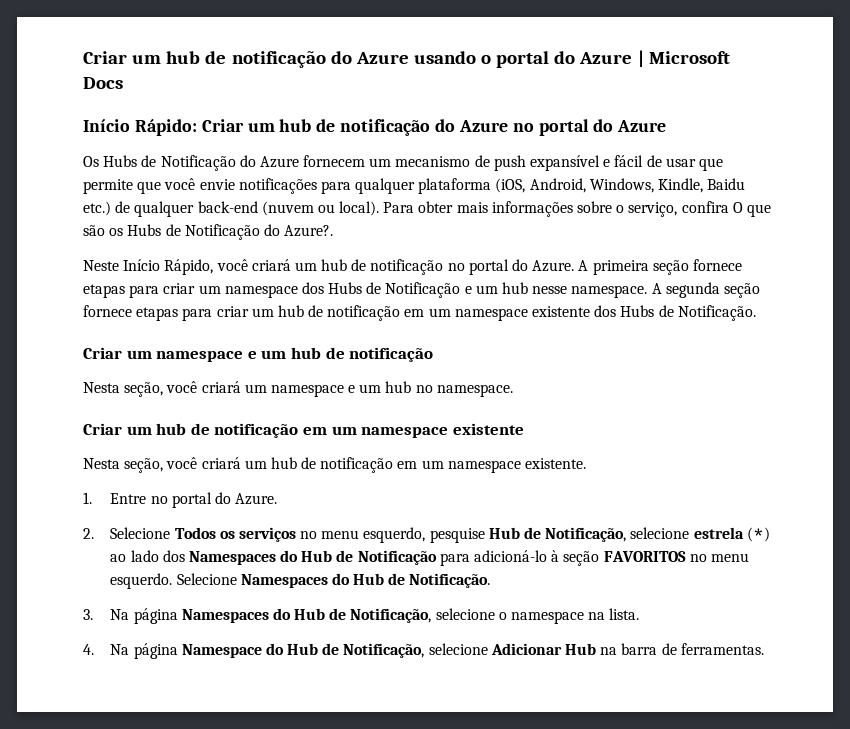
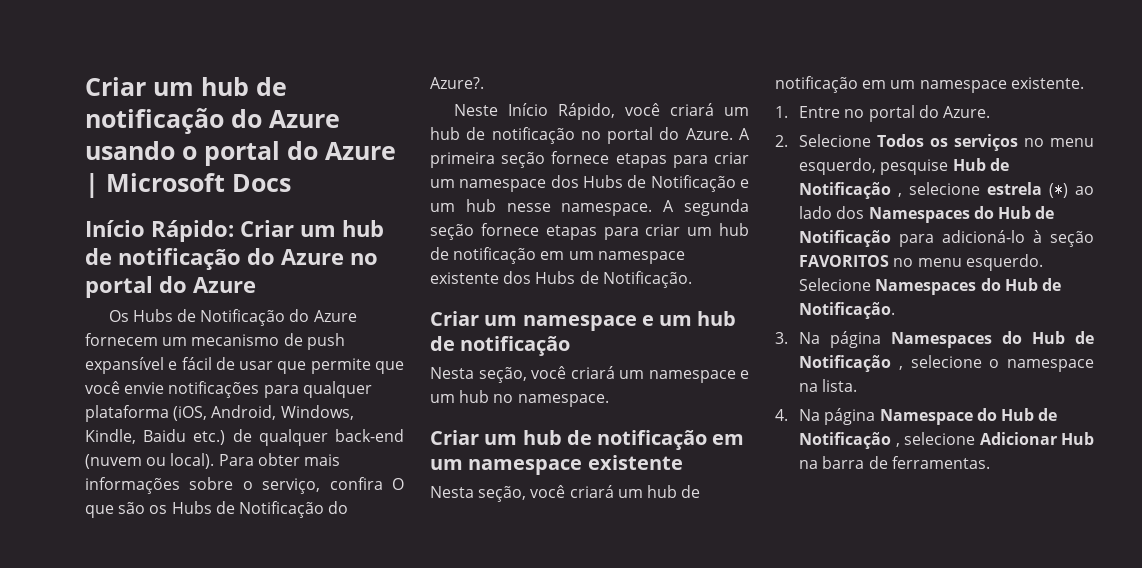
- 2. Selecione Todos os serviços no menu esquerdo, pesquise Hub de Notificação, selecione estrela (*) ao lado dos Namespaces do Hub de Notificação para adicioná-lo à seção FAVORITOS no menu esquerdo.
+ 2. Selecione Todos os serviços no menu esquerdo, pesquise Hub de Notificação , selecione estrela (*) ao lado dos Namespaces do Hub de Notificação para adicioná-lo à seção FAVORITOS no menu esquerdo.
- 3. Na página Namespaces do Hub de Notificação, selecione o namespace na lista.
+ 3. Na página Namespaces do Hub de Notificação , selecione o namespace na lista.
- 4. Na página Namespace do Hub de Notificação, selecione Adicionar Hub na barra de ferramentas.
+ 4. Na página Namespace do Hub de Notificação , selecione Adicionar Hub na barra de ferramentas.

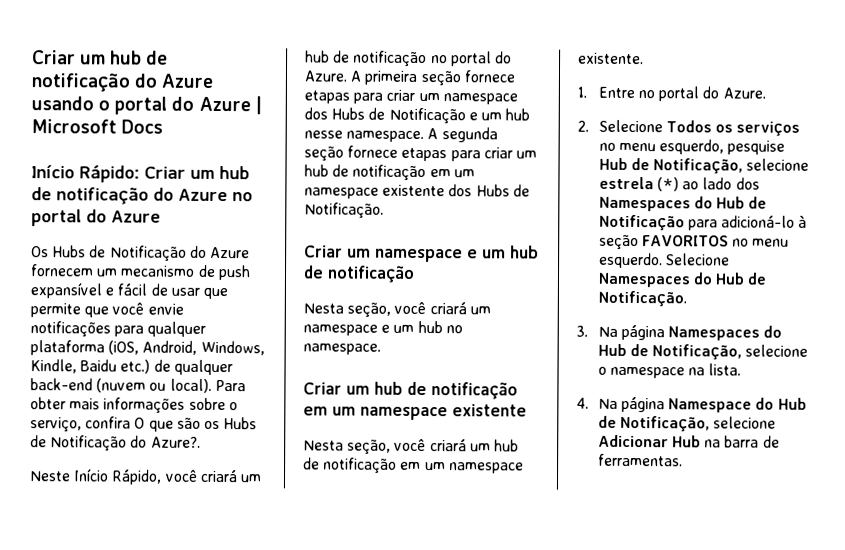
- 2. Selecione Todos os serviços no menu esquerdo, pesquise Hub de Notificação , selecione estrela (*) ao lado dos Namespaces do Hub de Notificação para adicioná-lo à seção FAVORITOS no menu esquerdo.
+ 2. Selecione Todos os serviços no menu esquerdo, pesquise Hub de Notificação, selecione estrela (*) ao lado dos Namespaces do Hub de Notificação para adicioná-lo à seção FAVORITOS no menu esquerdo.
- 3. Na página Namespaces do Hub de Notificação , selecione o namespace na lista.
+ 3. Na página Namespaces do Hub de Notificação, selecione o namespace na lista.
- 4. Na página Namespace do Hub de Notificação , selecione Adicionar Hub na barra de ferramentas.
+ 4. Na página Namespace do Hub de Notificação, selecione Adicionar Hub na barra de ferramentas.

